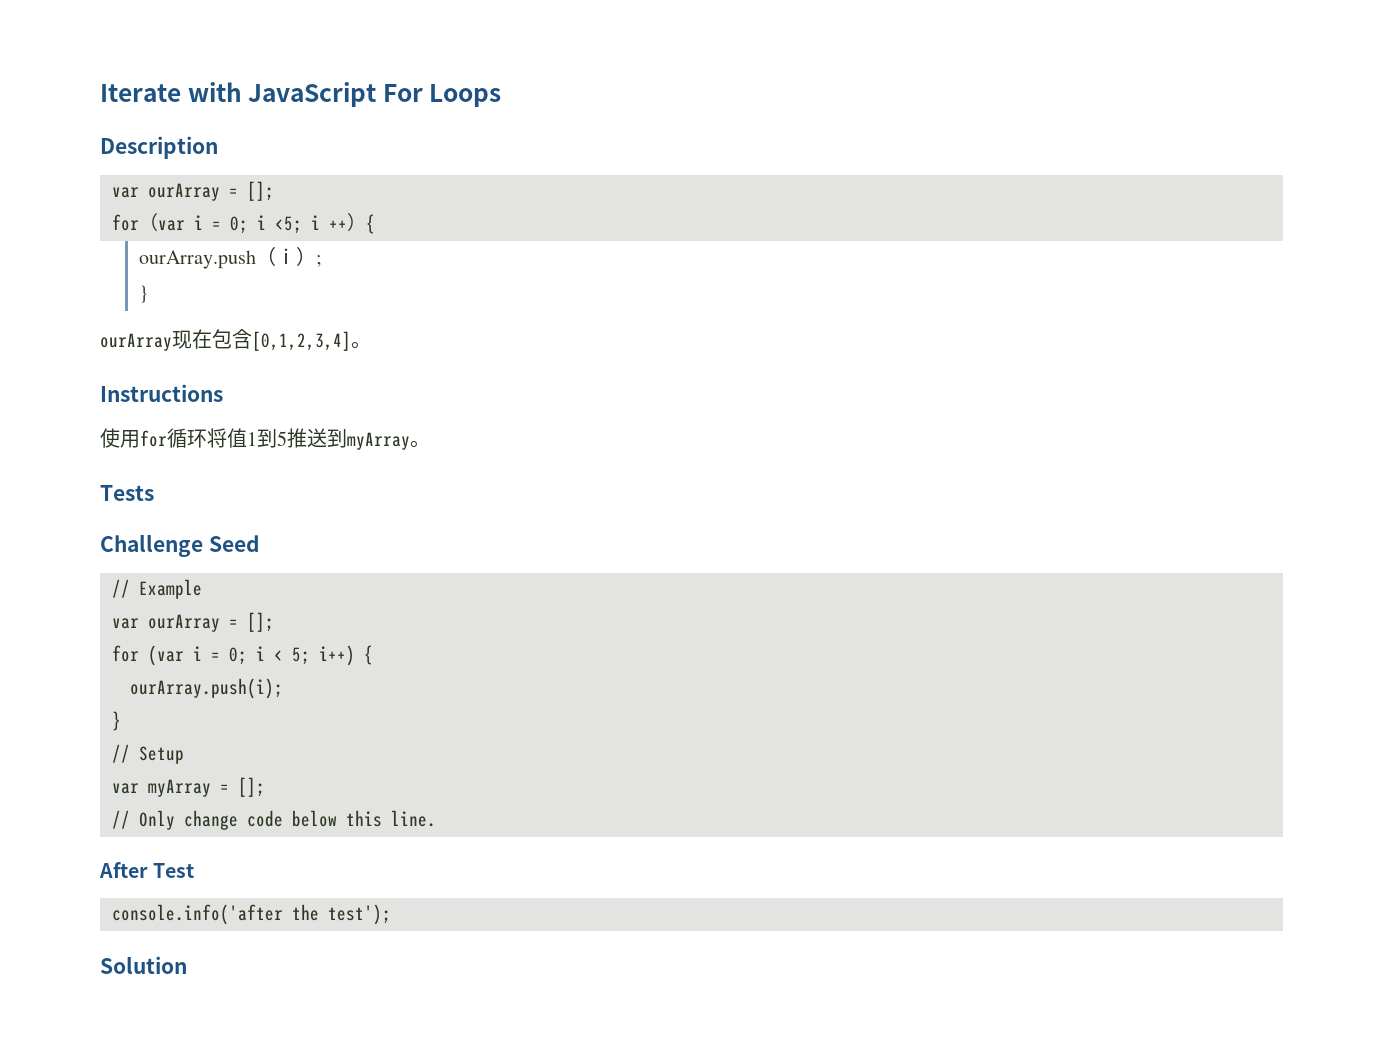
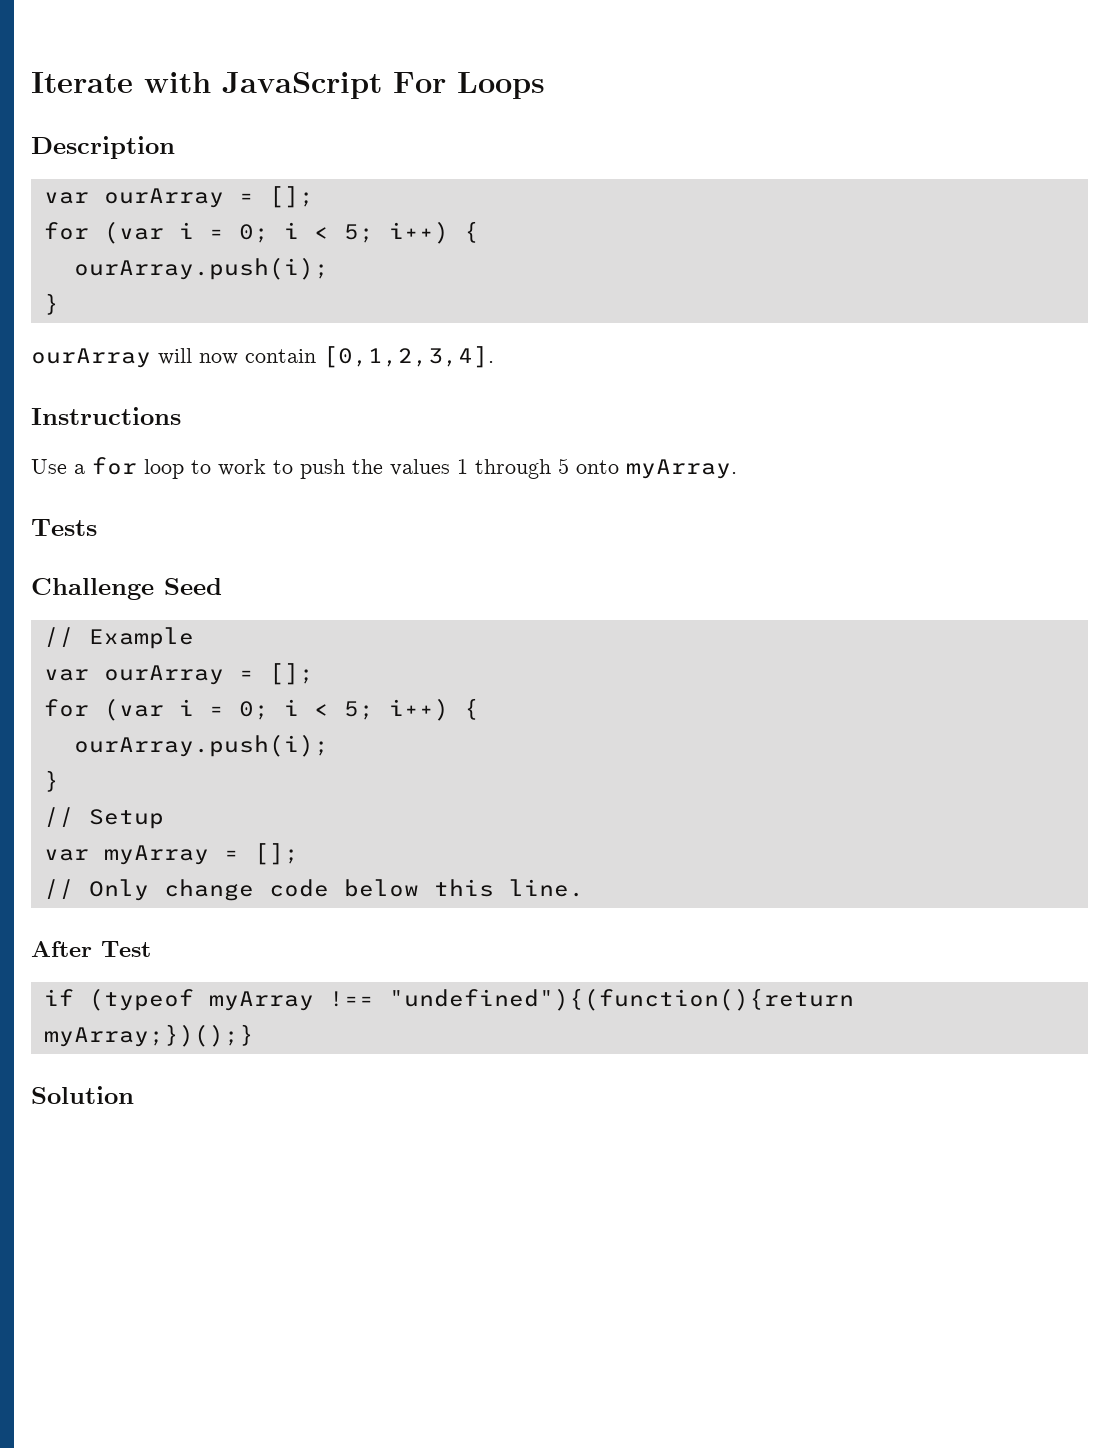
  Description
  var ourArray = [];
- for（var i = 0; i <5; i ++）{
- ourArray.push（ⅰ）;
+ for (var i = 0; i < 5; i++) {
+ ourArray.push(i);
  }
- ourArray现在包含[0,1,2,3,4]。
+ ourArray will now contain [0,1,2,3,4].
  Instructions
- 使用for循环将值1到5推送到myArray。
+ Use a for loop to work to push the values 1 through 5 onto myArray.
- console.info('after the test');
+ if (typeof myArray !== "undefined"){(function(){return myArray;})();}

